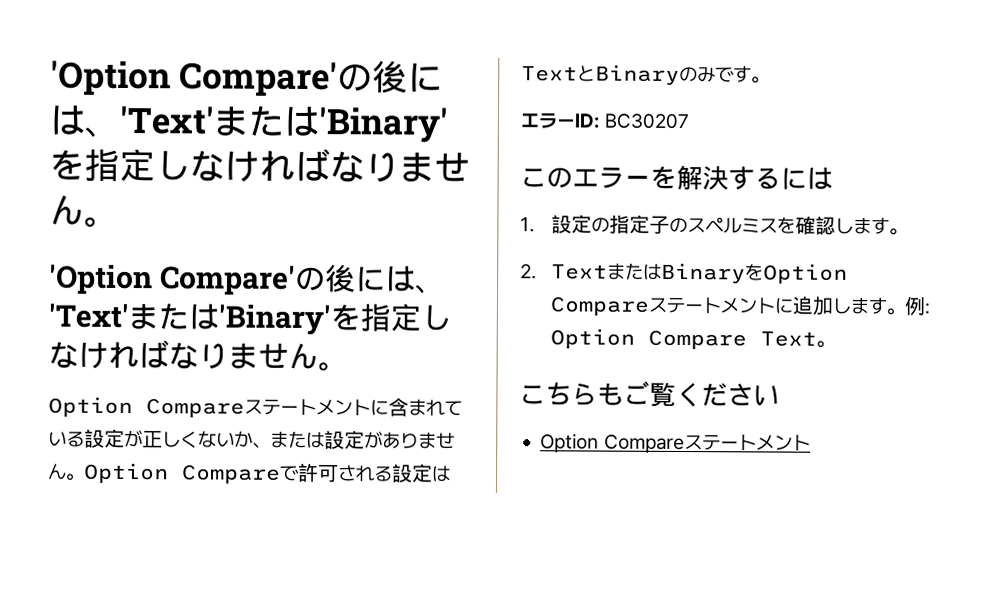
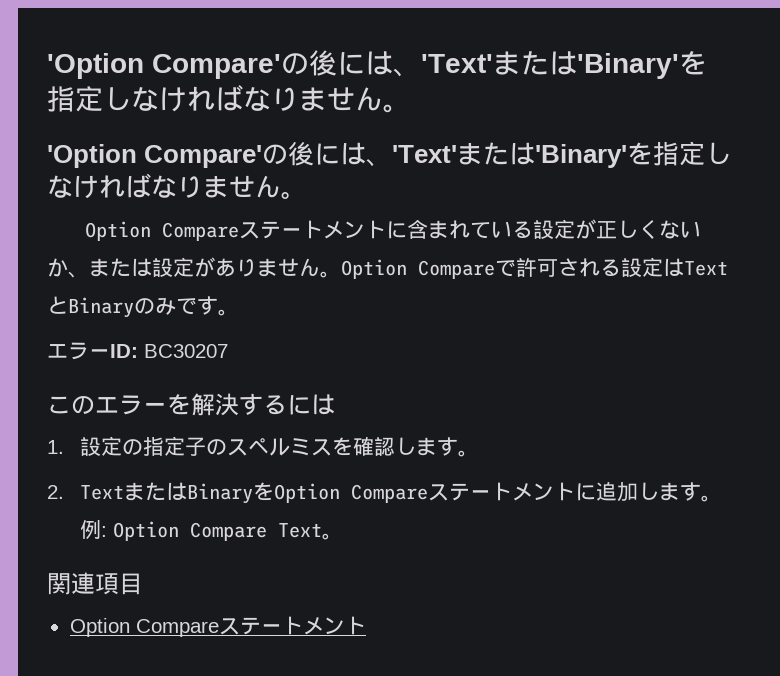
- こちらもご覧ください
+ 関連項目

